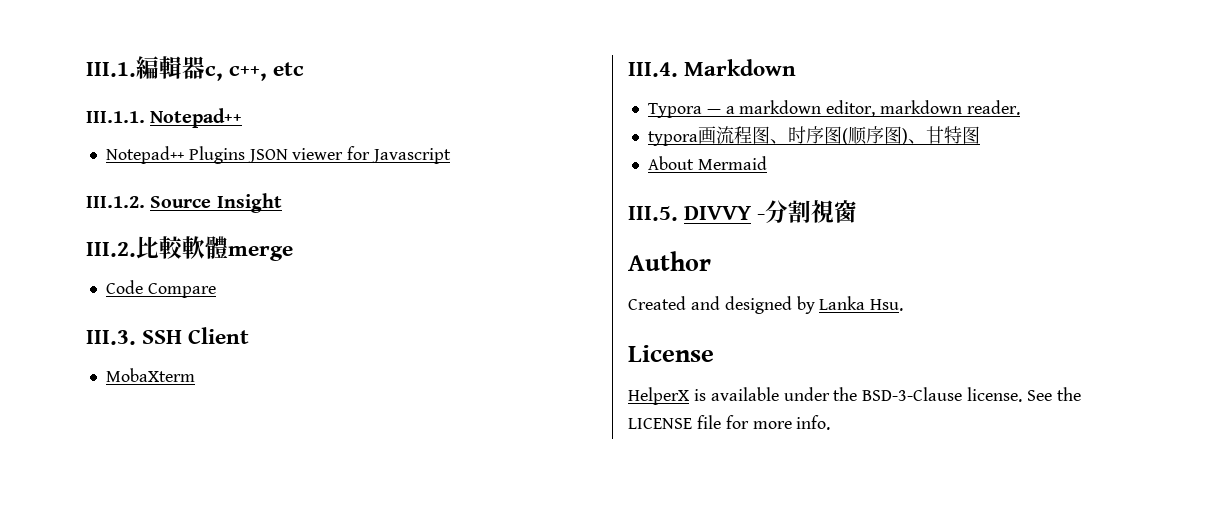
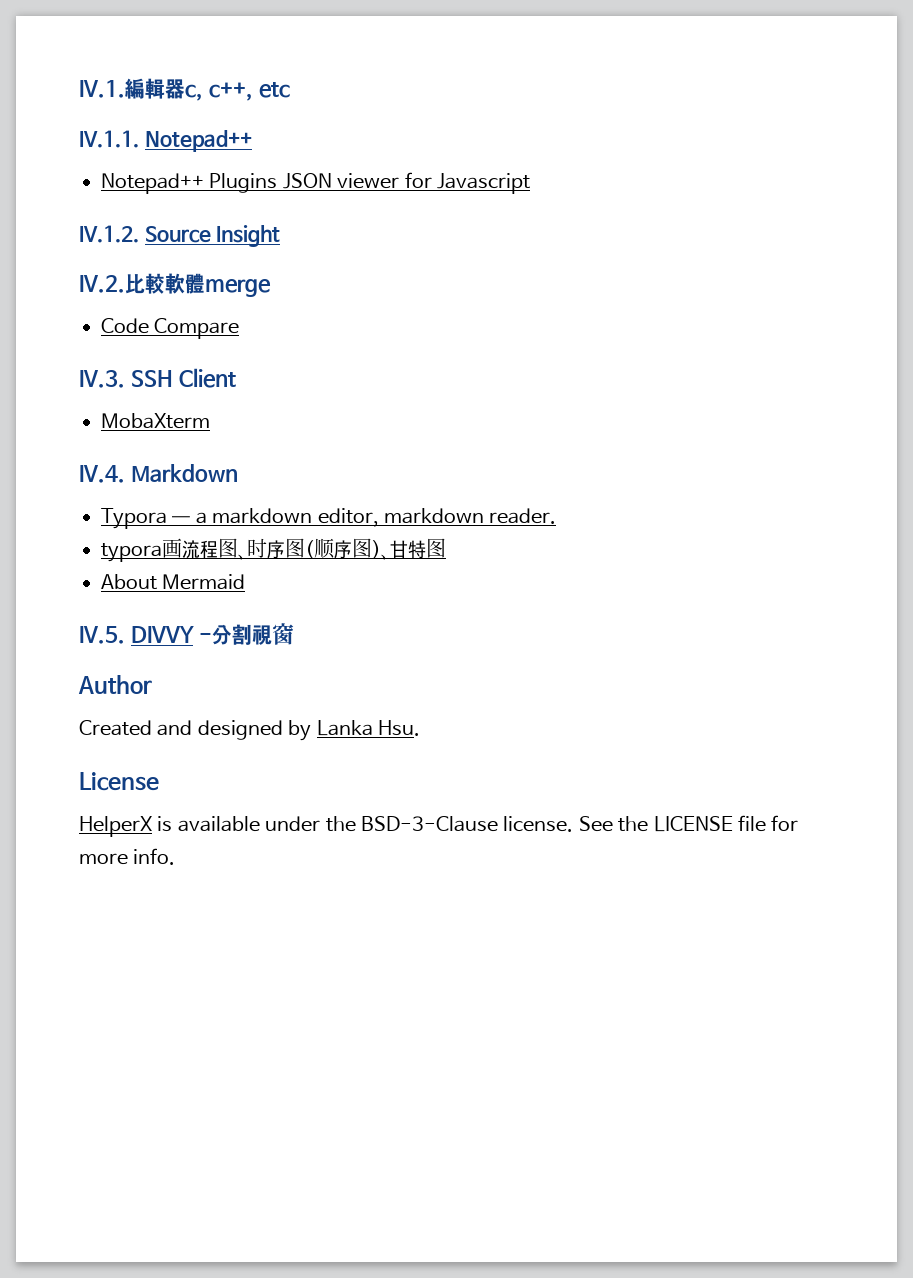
- III.1.編輯器c, c++, etc
+ IV.1.編輯器c, c++, etc
- III.1.1. Notepad++
+ IV.1.1. Notepad++
- III.1.2. Source Insight
+ IV.1.2. Source Insight
- III.2.比較軟體merge
+ IV.2.比較軟體merge
- III.3. SSH Client
+ IV.3. SSH Client
- III.4. Markdown
+ IV.4. Markdown
- III.5. DIVVY -分割視窗
+ IV.5. DIVVY -分割視窗

